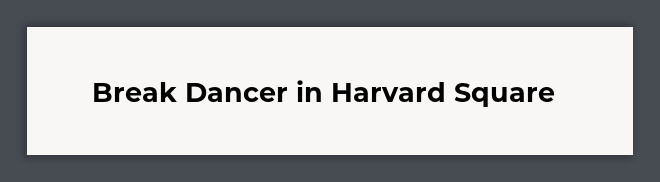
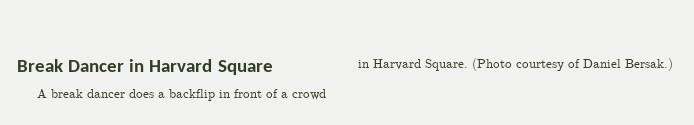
+ A break dancer does a backflip in front of a crowd in Harvard Square. (Photo courtesy of Daniel Bersak.)

